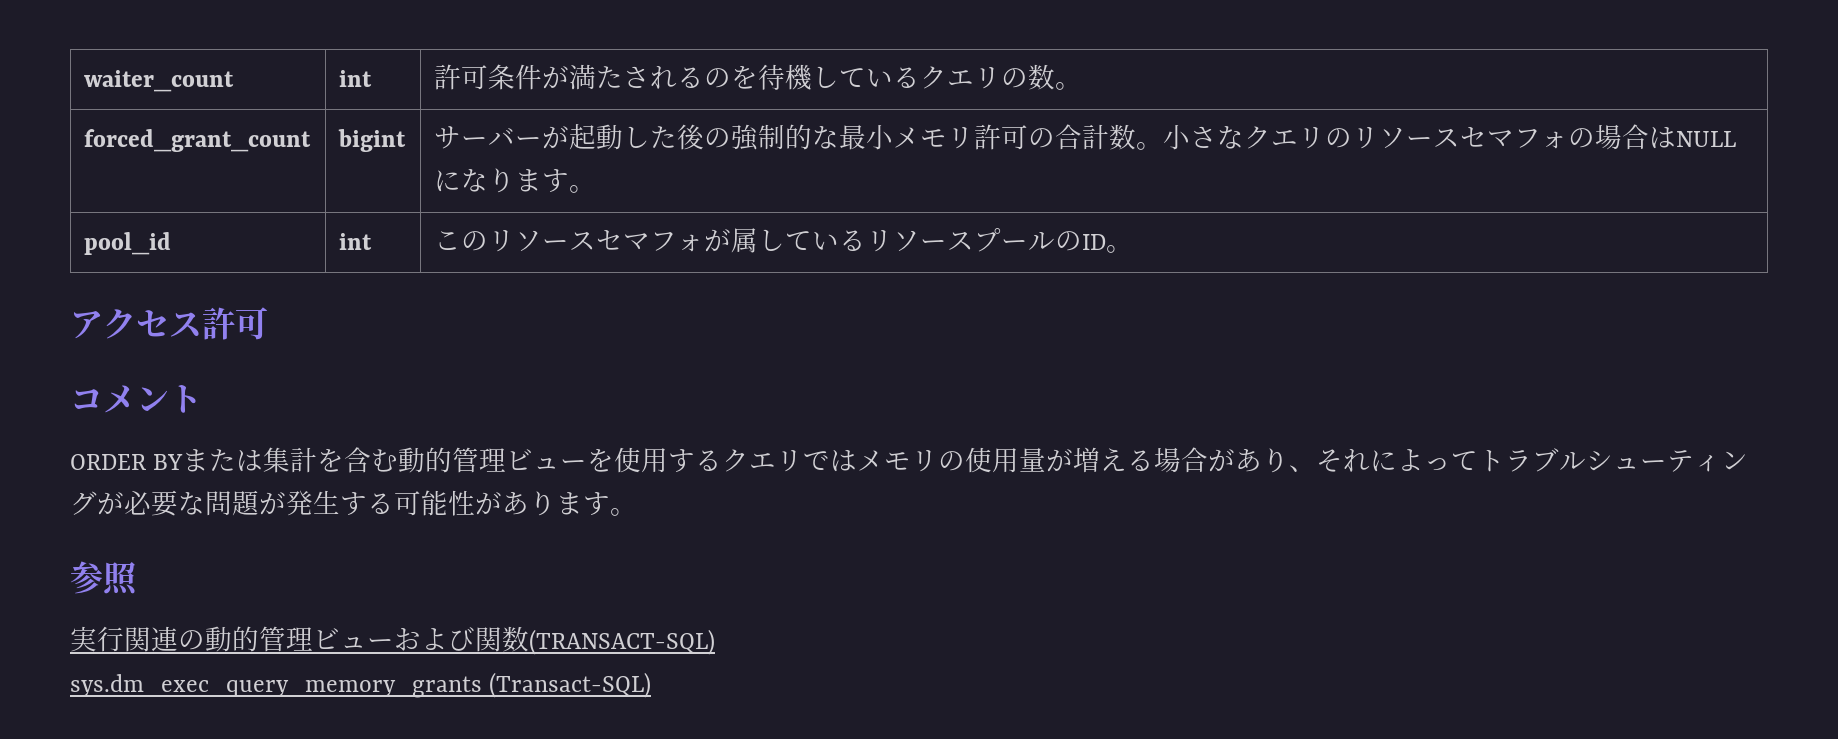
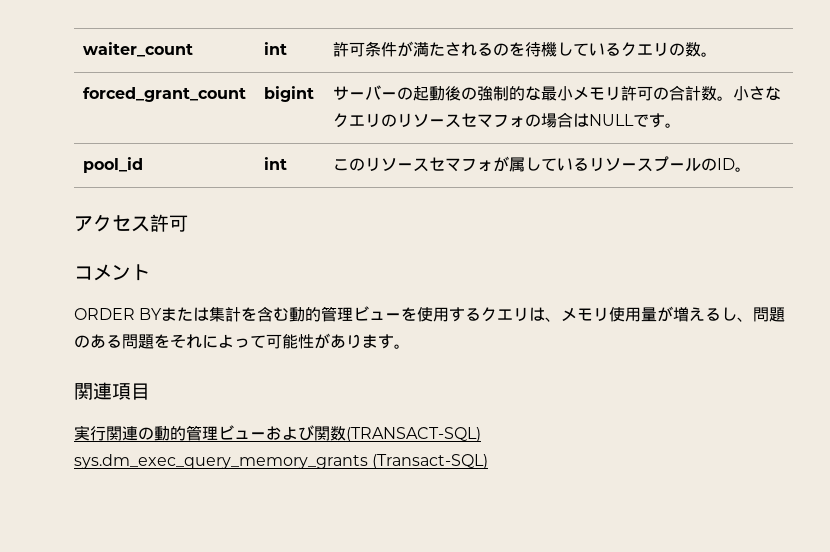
- forced_grant_count | bigint | サーバーが起動した後の強制的な最小メモリ許可の合計数。小さなクエリのリソースセマフォの場合はNULLになります。
+ forced_grant_count | bigint | サーバーの起動後の強制的な最小メモリ許可の合計数。小さなクエリのリソースセマフォの場合はNULLです。
- ORDER BYまたは集計を含む動的管理ビューを使用するクエリではメモリの使用量が増える場合があり、それによってトラブルシューティングが必要な問題が発生する可能性があります。
+ ORDER BYまたは集計を含む動的管理ビューを使用するクエリは、メモリ使用量が増えるし、問題のある問題をそれによって可能性があります。
- 参照
+ 関連項目

